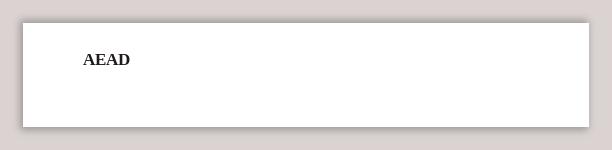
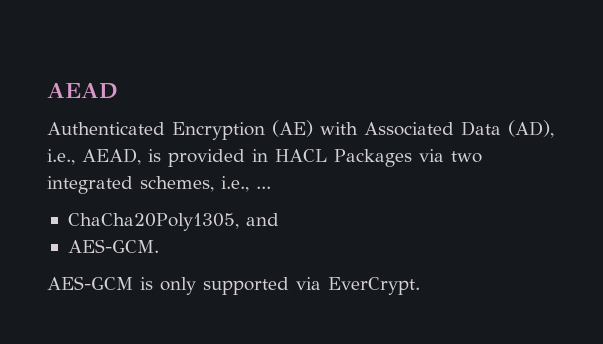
+ Authenticated Encryption (AE) with Associated Data (AD), i.e., AEAD, is provided in HACL Packages via two integrated schemes, i.e., ...
+ ChaCha20Poly1305, and
+ AES-GCM.
+ AES-GCM is only supported via EverCrypt.

